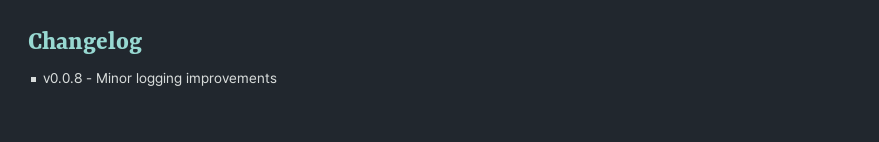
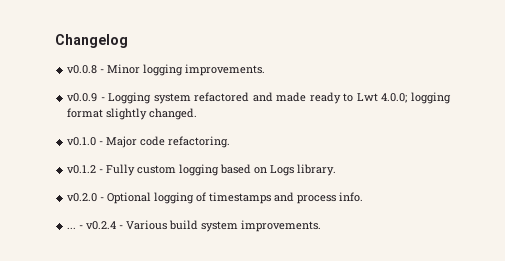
- v0.0.8 - Minor logging improvements
+ v0.0.8 - Minor logging improvements.
+ v0.0.9 - Logging system refactored and made ready to Lwt 4.0.0; logging format slightly changed.
+ v0.1.0 - Major code refactoring.
+ v0.1.2 - Fully custom logging based on Logs library.
+ v0.2.0 - Optional logging of timestamps and process info.
+ ... - v0.2.4 - Various build system improvements.

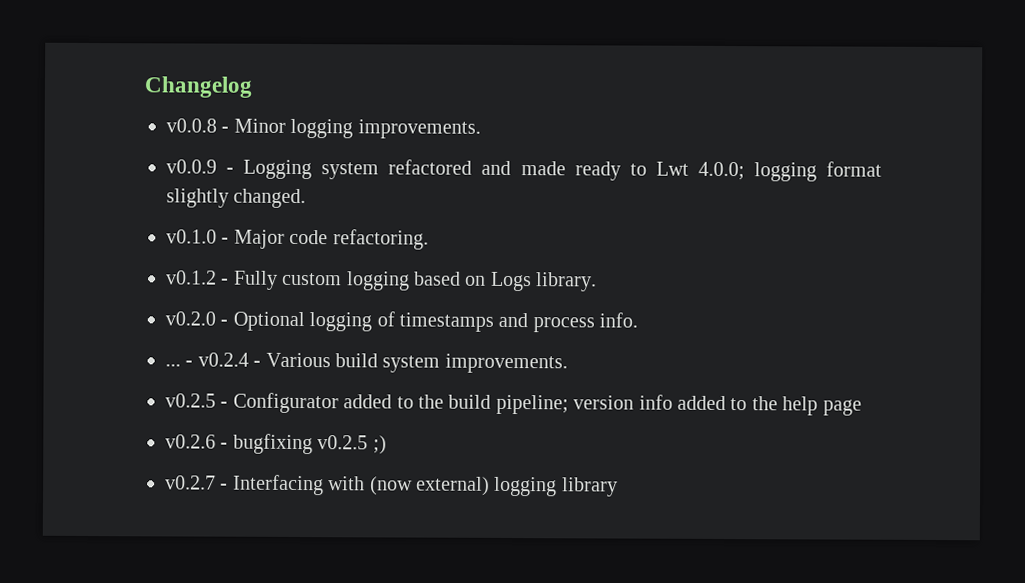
+ v0.2.5 - Configurator added to the build pipeline; version info added to the help page
+ v0.2.6 - bugfixing v0.2.5 ;)
+ v0.2.7 - Interfacing with (now external) logging library

